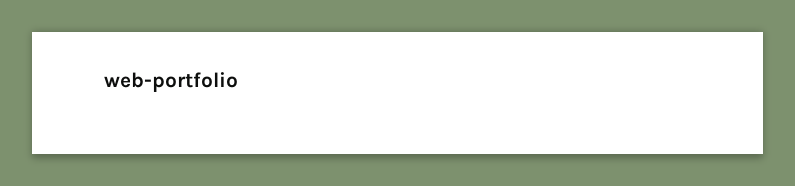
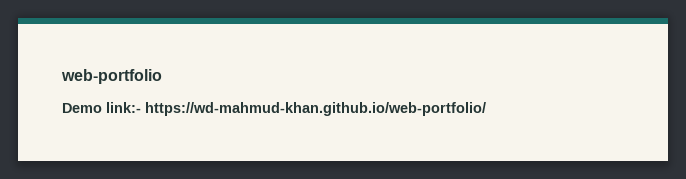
+ Demo link:- https://wd-mahmud-khan.github.io/web-portfolio/

